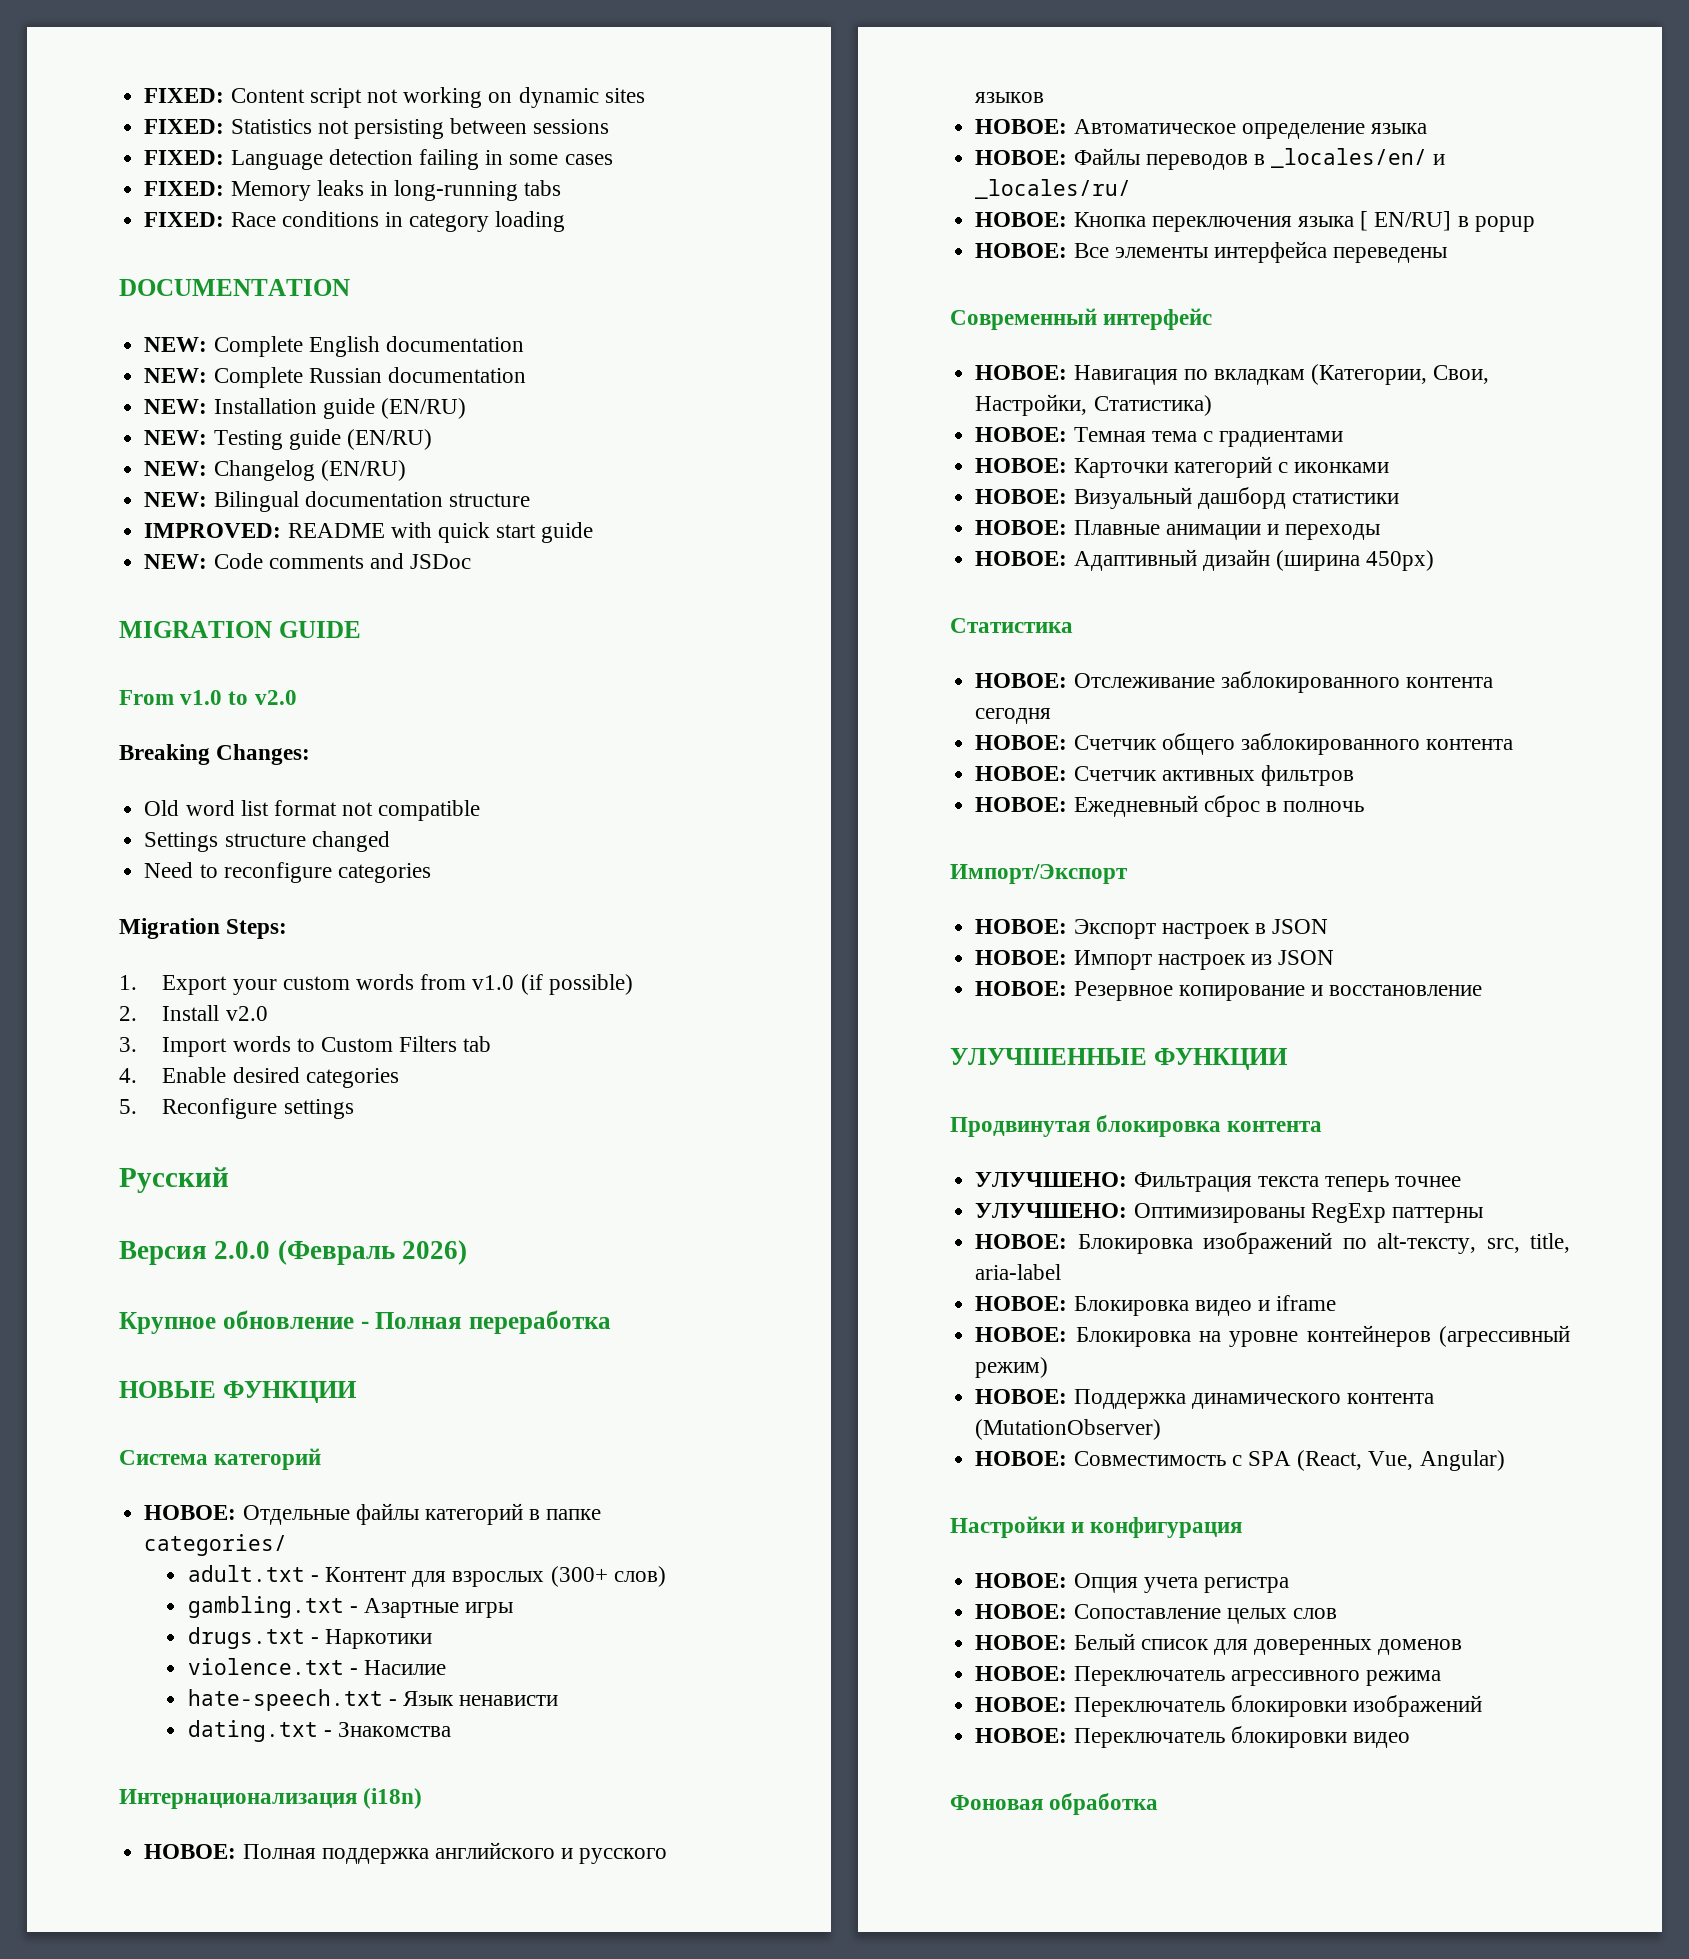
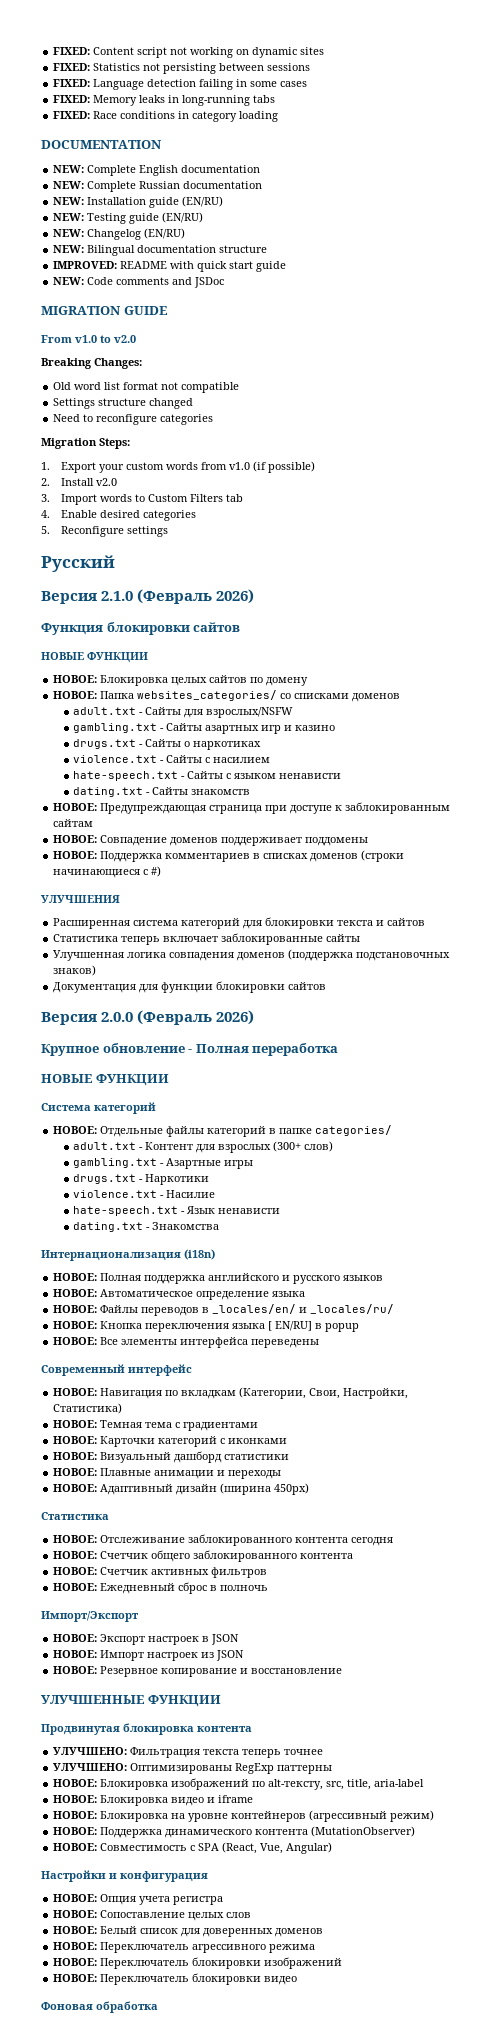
+ Версия 2.1.0 (Февраль 2026)
+ Функция блокировки сайтов
+ НОВЫЕ ФУНКЦИИ
+ НОВОЕ: Блокировка целых сайтов по домену
+ НОВОЕ: Папка websites_categories/ со списками доменов
+ adult.txt - Сайты для взрослых/NSFW
+ gambling.txt - Сайты азартных игр и казино
+ drugs.txt - Сайты о наркотиках
+ violence.txt - Сайты с насилием
+ hate-speech.txt - Сайты с языком ненависти
+ dating.txt - Сайты знакомств
+ НОВОЕ: Предупреждающая страница при доступе к заблокированным сайтам
+ НОВОЕ: Совпадение доменов поддерживает поддомены
+ НОВОЕ: Поддержка комментариев в списках доменов (строки начинающиеся с #)
+ УЛУЧШЕНИЯ
+ Расширенная система категорий для блокировки текста и сайтов
+ Статистика теперь включает заблокированные сайты
+ Улучшенная логика совпадения доменов (поддержка подстановочных знаков)
+ Документация для функции блокировки сайтов

